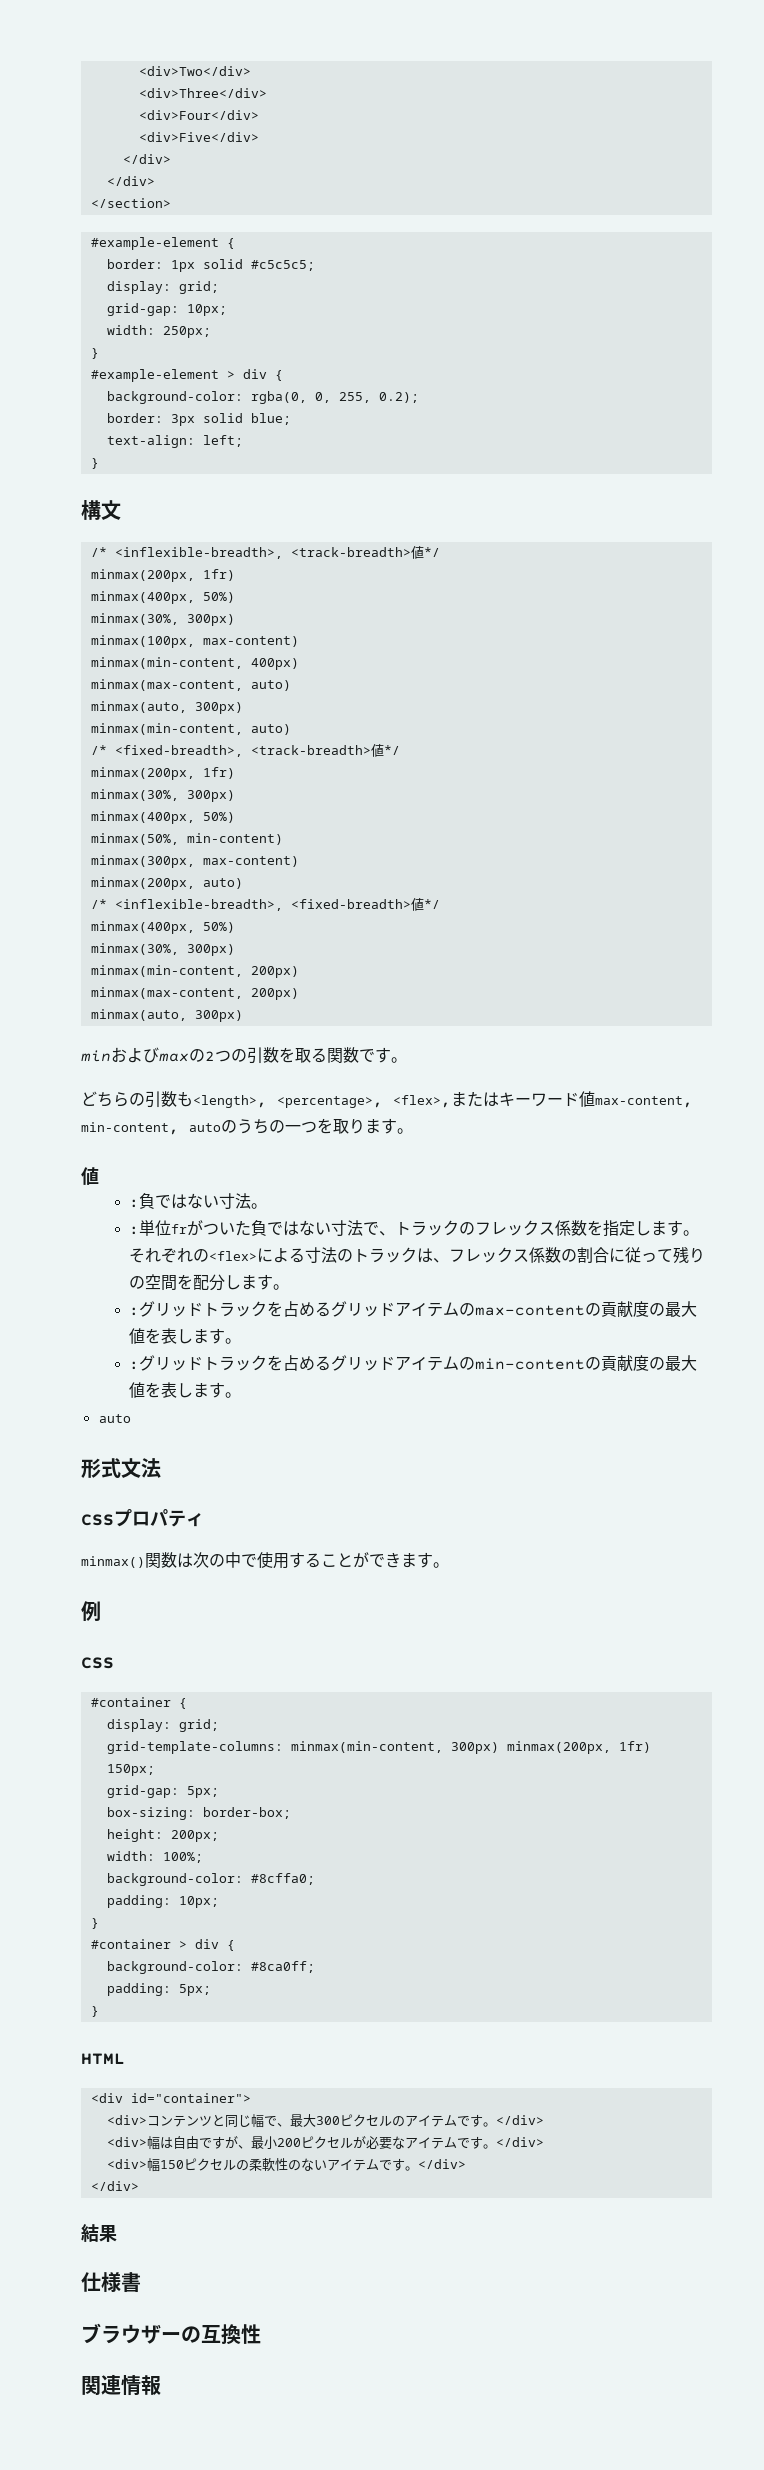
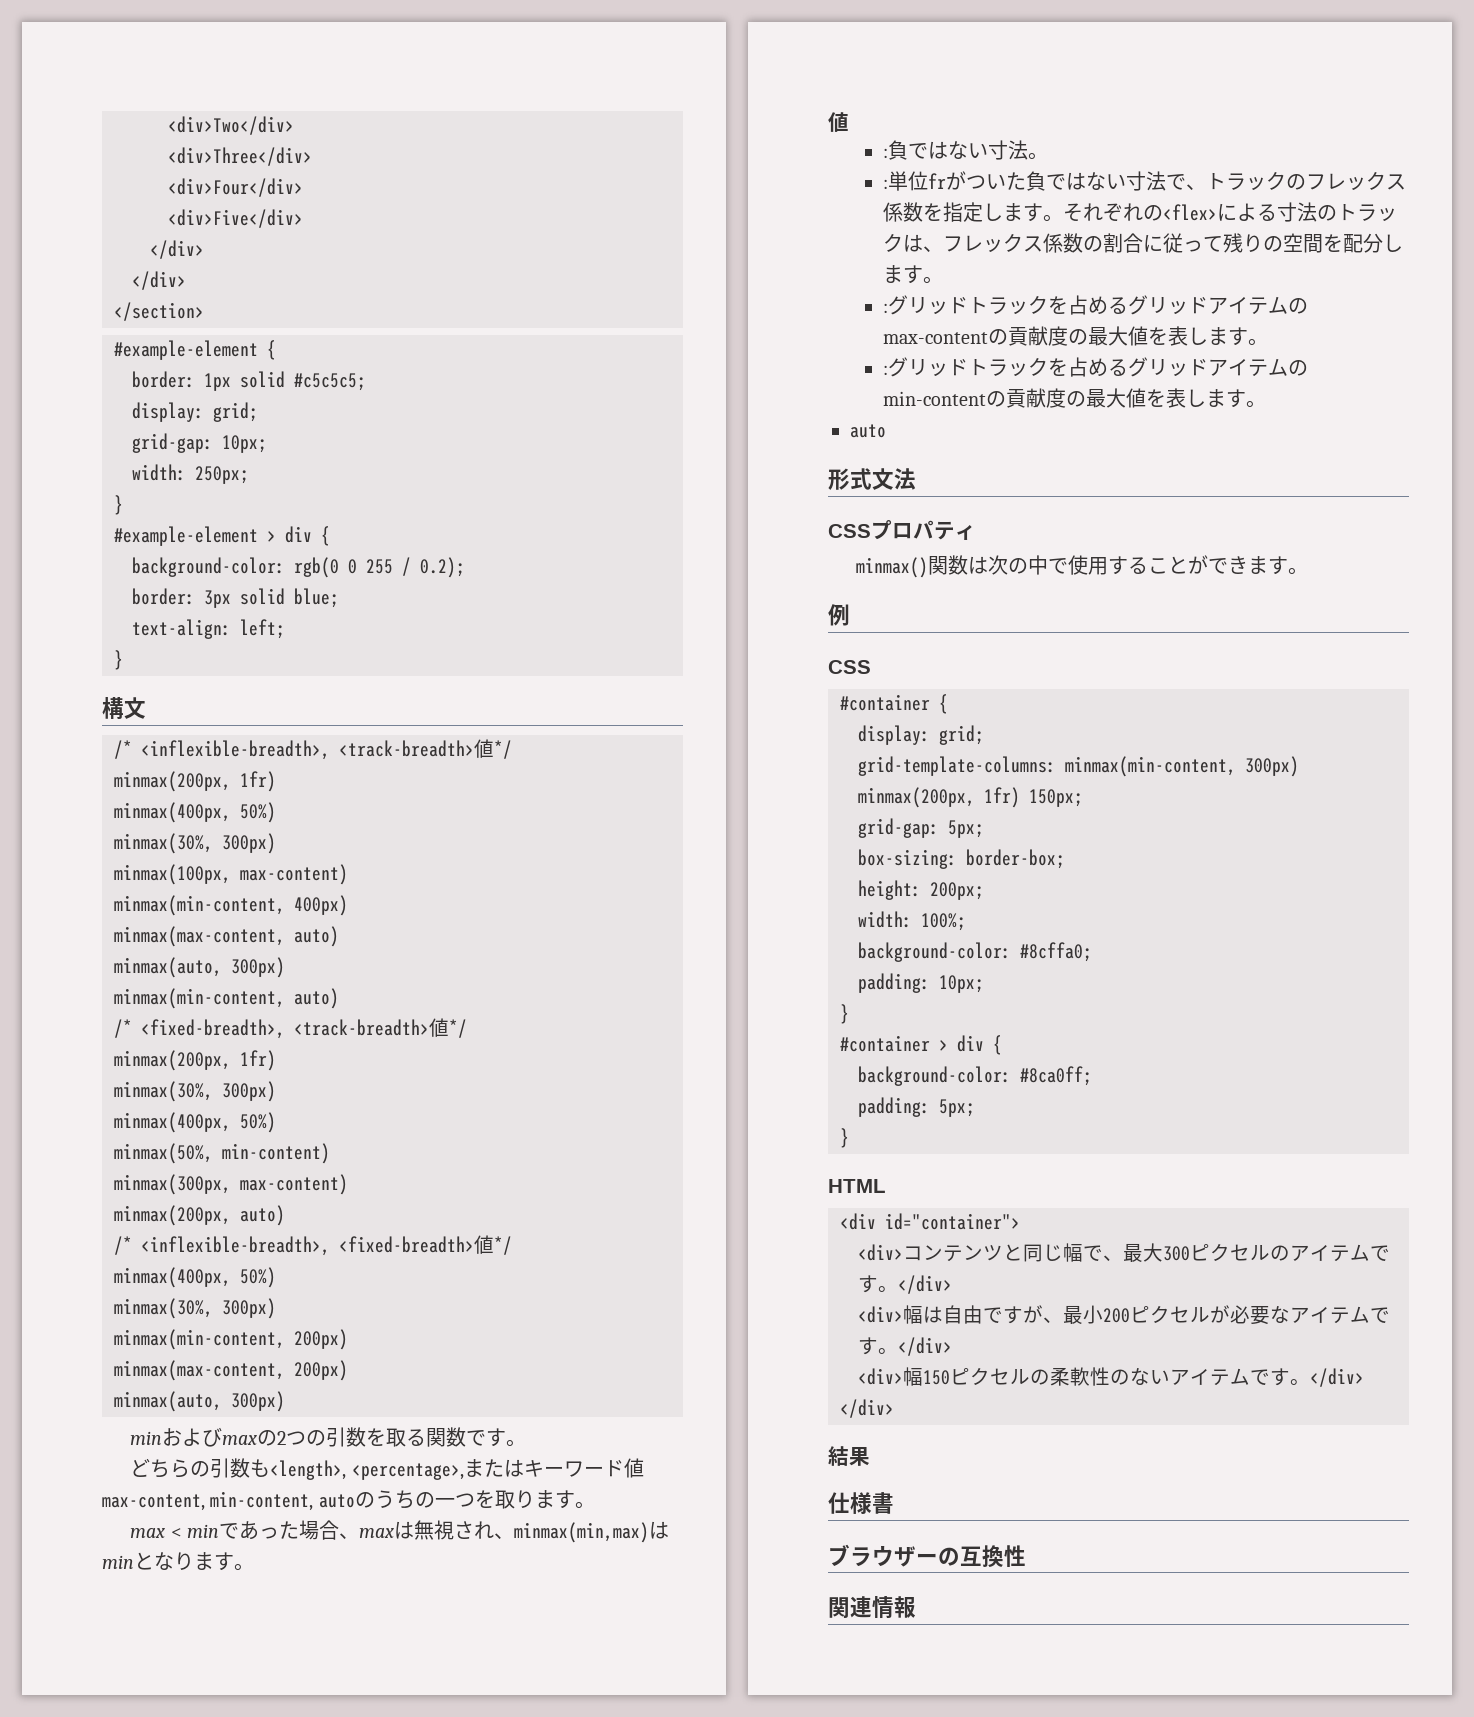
- background-color: rgba(0, 0, 255, 0.2);
+ background-color: rgb(0 0 255 / 0.2);
- どちらの引数も<length>, <percentage>, <flex>,またはキーワード値max-content, min-content, autoのうちの一つを取ります。
+ どちらの引数も<length>, <percentage>,またはキーワード値max-content, min-content, autoのうちの一つを取ります。
+ max < minであった場合、maxは無視され、minmax(min,max)はminとなります。

